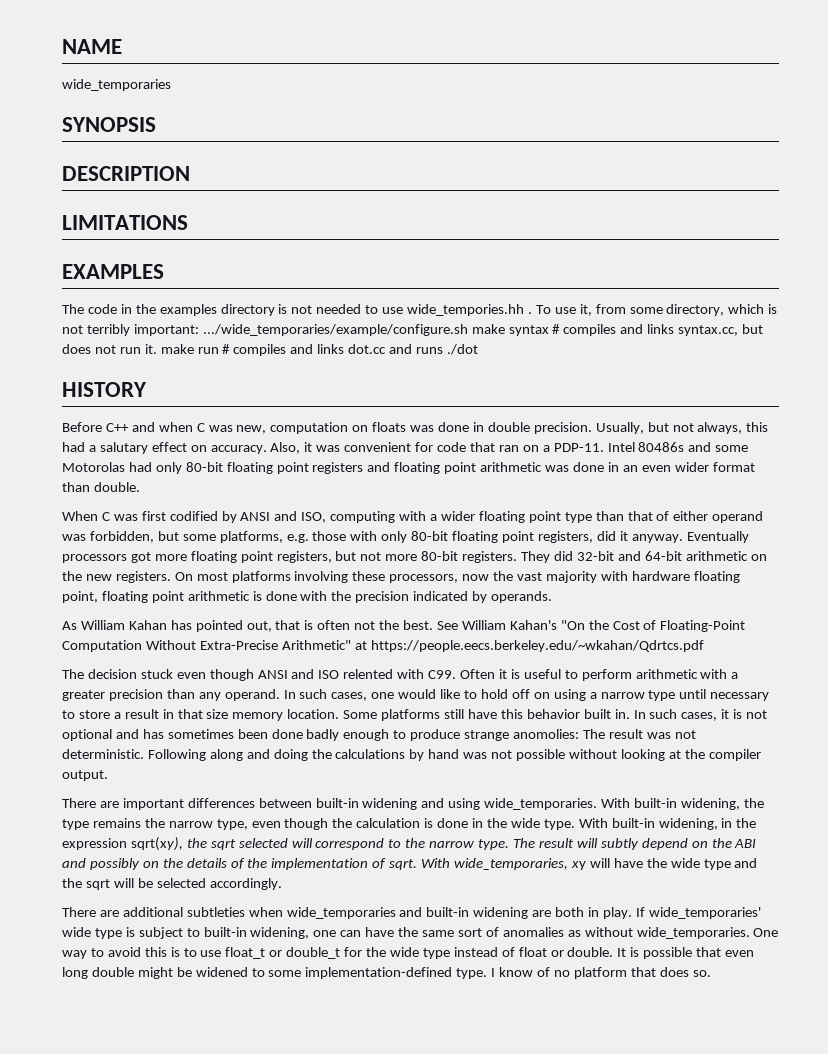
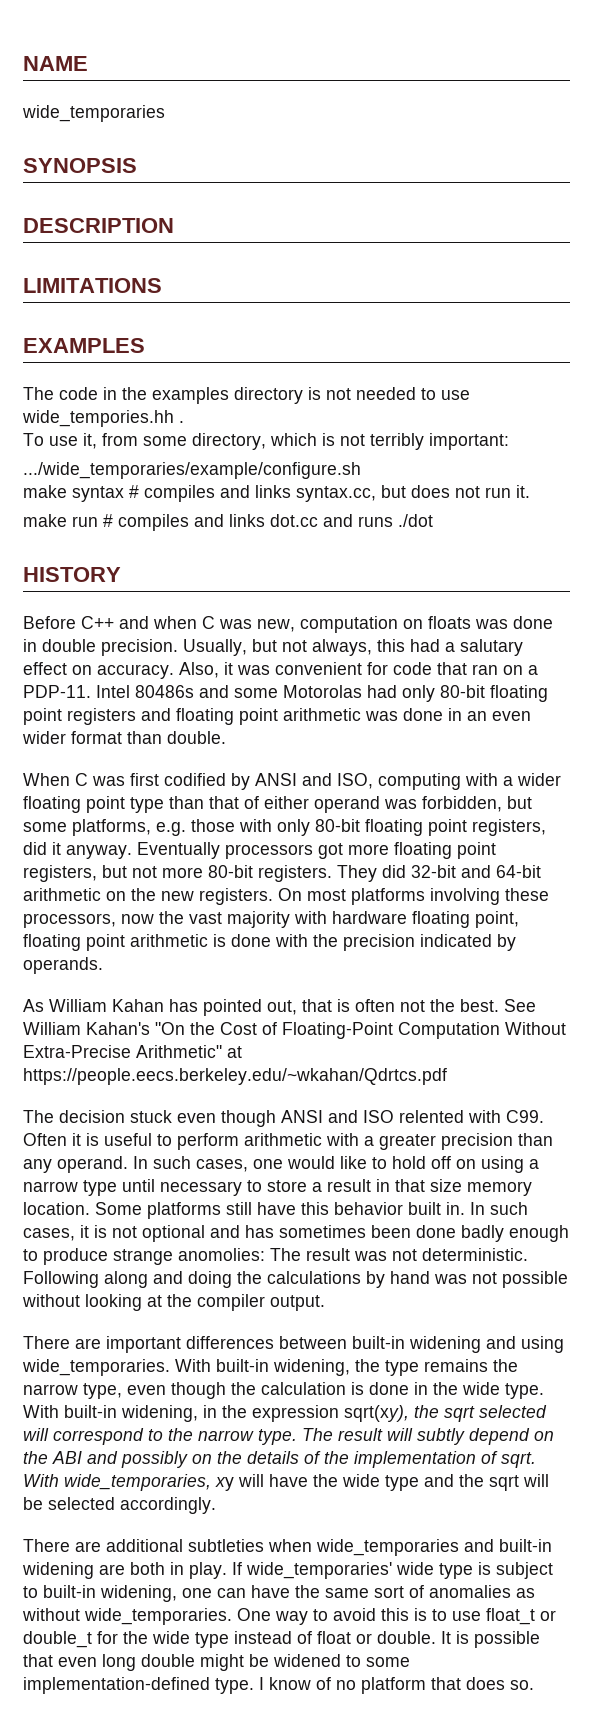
- The code in the examples directory is not needed to use wide_tempories.hh . To use it, from some directory, which is not terribly important: .../wide_temporaries/example/configure.sh make syntax # compiles and links syntax.cc, but does not run it. make run # compiles and links dot.cc and runs ./dot
+ The code in the examples directory is not needed to use wide_tempories.hh .
+ To use it, from some directory, which is not terribly important:
+ .../wide_temporaries/example/configure.sh
+ make syntax # compiles and links syntax.cc, but does not run it.
+ make run # compiles and links dot.cc and runs ./dot

